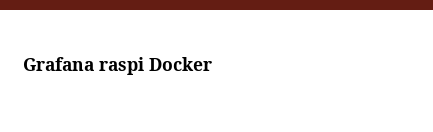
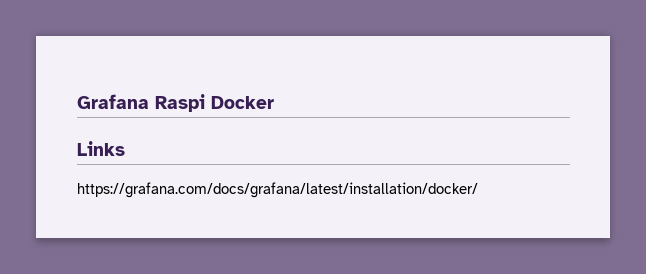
- Grafana raspi Docker
+ Grafana Raspi Docker
+ Links
+ https://grafana.com/docs/grafana/latest/installation/docker/

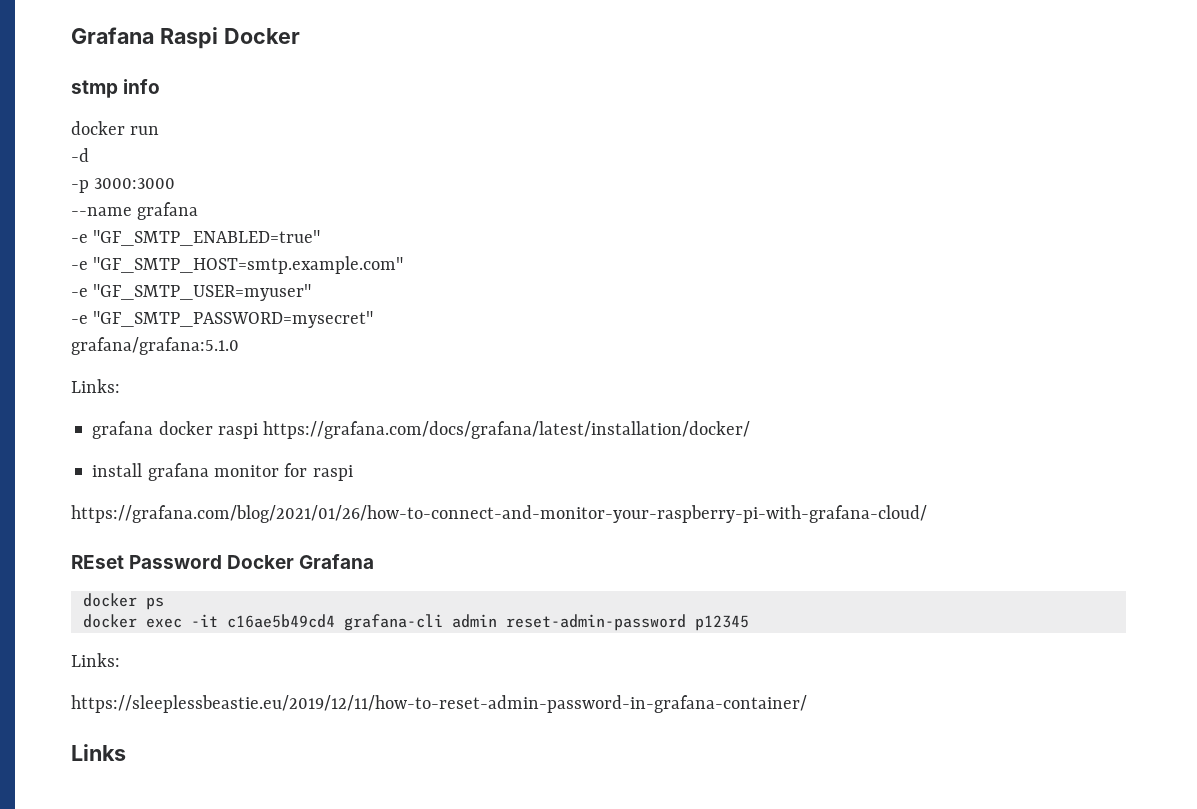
+ stmp info
+ docker run
+ -d
+ -p 3000:3000
+ --name grafana
+ -e "GF_SMTP_ENABLED=true"
+ -e "GF_SMTP_HOST=smtp.example.com"
+ -e "GF_SMTP_USER=myuser"
+ -e "GF_SMTP_PASSWORD=mysecret"
+ grafana/grafana:5.1.0
+ Links:
+ grafana docker raspi https://grafana.com/docs/grafana/latest/installation/docker/
+ install grafana monitor for raspi
+ https://grafana.com/blog/2021/01/26/how-to-connect-and-monitor-your-raspberry-pi-with-grafana-cloud/
+ REset Password Docker Grafana
+ docker ps
+ docker exec -it c16ae5b49cd4 grafana-cli admin reset-admin-password p12345
+ Links:
+ https://sleeplessbeastie.eu/2019/12/11/how-to-reset-admin-password-in-grafana-container/
- https://grafana.com/docs/grafana/latest/installation/docker/

